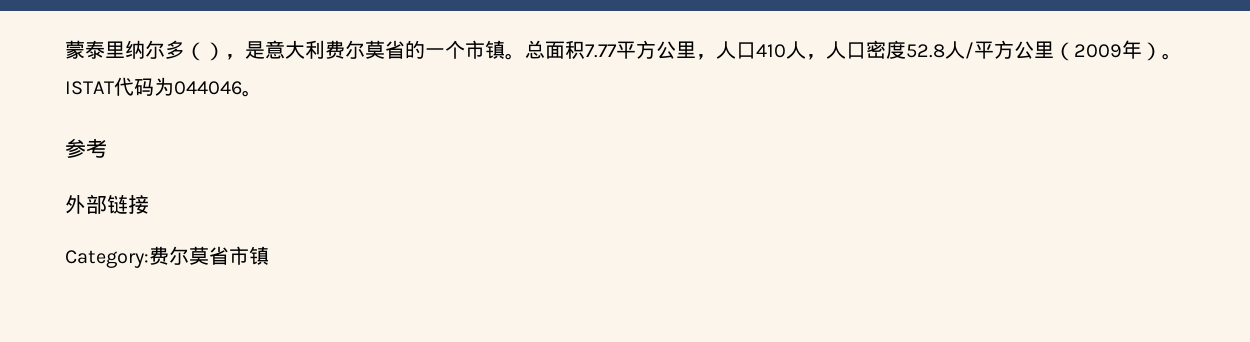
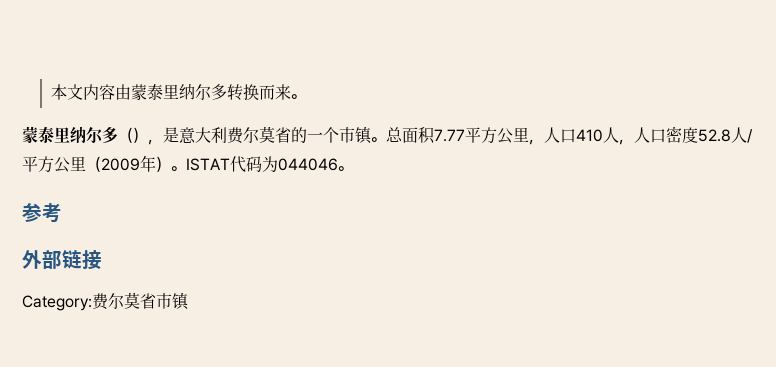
+ 本文内容由蒙泰里纳尔多转换而来。

